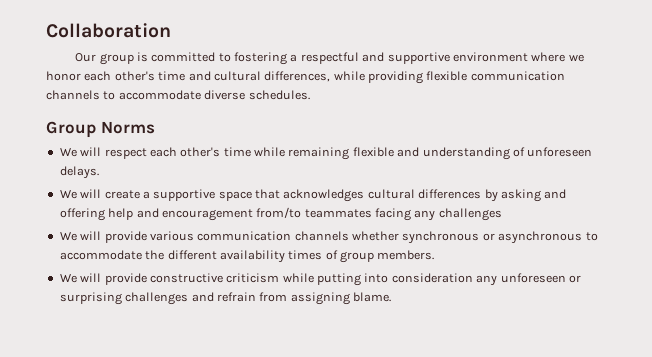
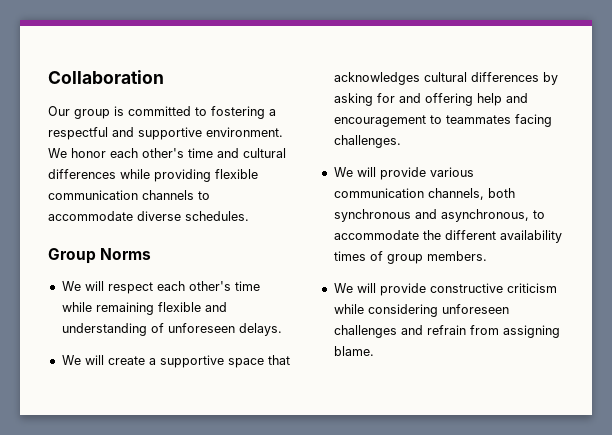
- Our group is committed to fostering a respectful and supportive environment where we honor each other's time and cultural differences, while providing flexible communication channels to accommodate diverse schedules.
+ Our group is committed to fostering a respectful and supportive environment. We honor each other's time and cultural differences while providing flexible communication channels to accommodate diverse schedules.
- We will create a supportive space that acknowledges cultural differences by asking and offering help and encouragement from/to teammates facing any challenges
+ We will create a supportive space that acknowledges cultural differences by asking for and offering help and encouragement to teammates facing challenges.
- We will provide various communication channels whether synchronous or asynchronous to accommodate the different availability times of group members.
+ We will provide various communication channels, both synchronous and asynchronous, to accommodate the different availability times of group members.
- We will provide constructive criticism while putting into consideration any unforeseen or surprising challenges and refrain from assigning blame.
+ We will provide constructive criticism while considering unforeseen challenges and refrain from assigning blame.

